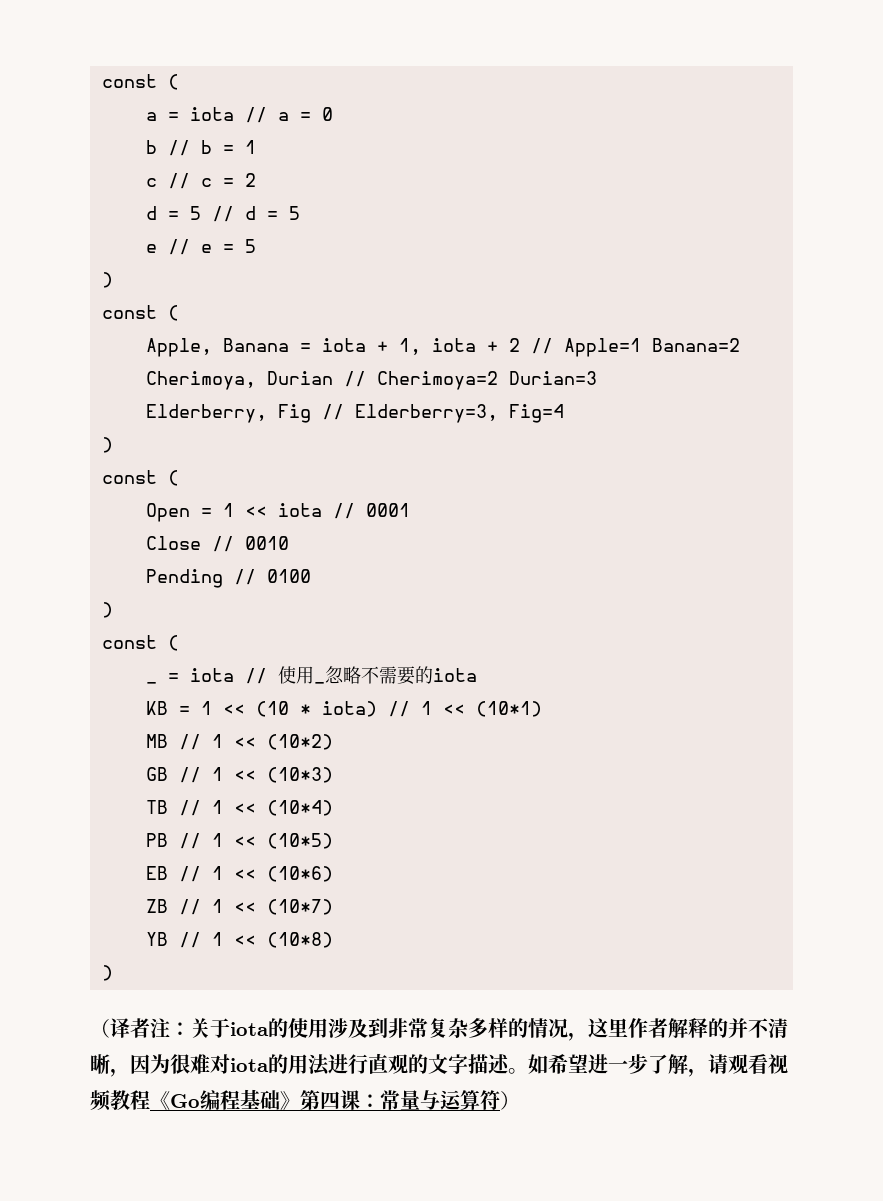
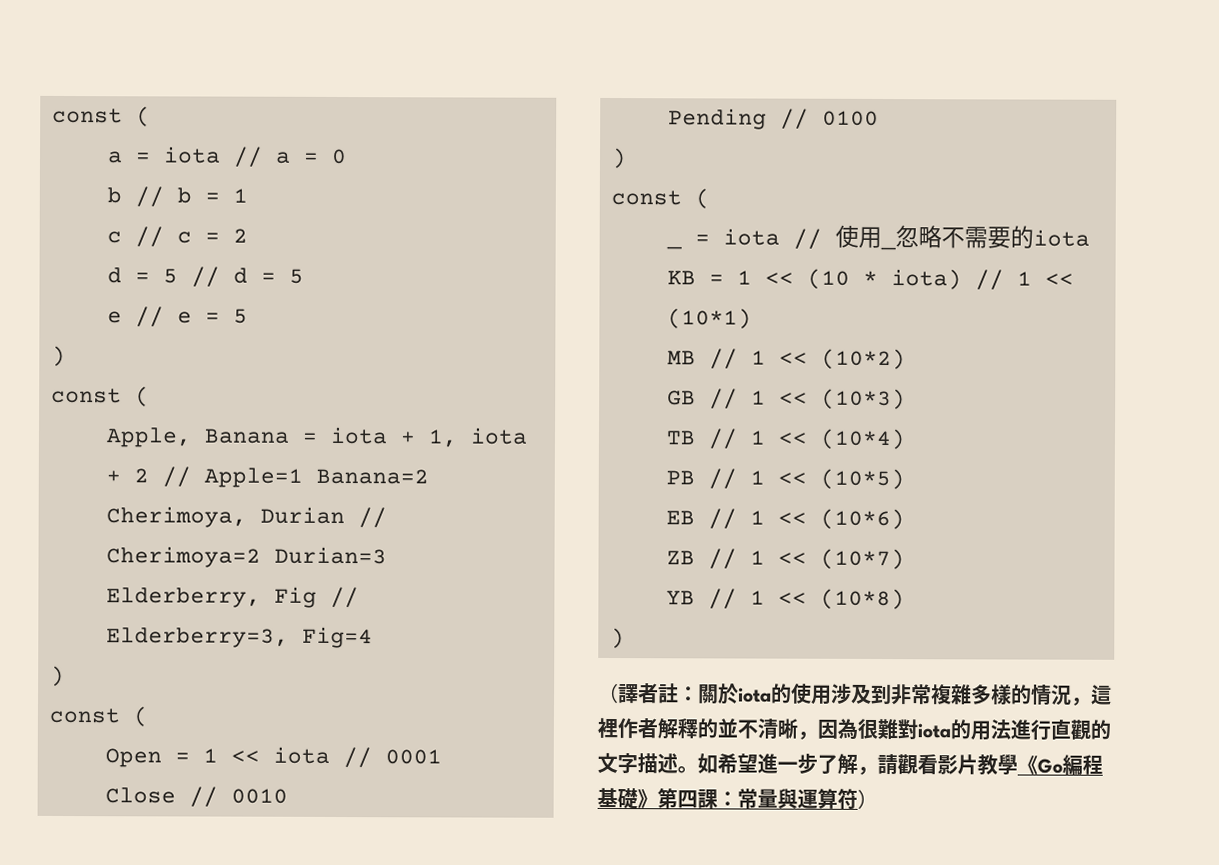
- （译者注：关于iota的使用涉及到非常复杂多样的情况，这里作者解释的并不清晰，因为很难对iota的用法进行直观的文字描述。
+ （譯者註：關於iota的使用涉及到非常複雜多樣的情況，這裡作者解釋的並不清晰，因為很難對iota的用法進行直觀的文字描述。
- 如希望进一步了解，请观看视频教程《Go编程基础》第四课：常量与运算符）
+ 如希望進一步了解，請觀看影片教學《Go編程基礎》第四課：常量與運算符）

